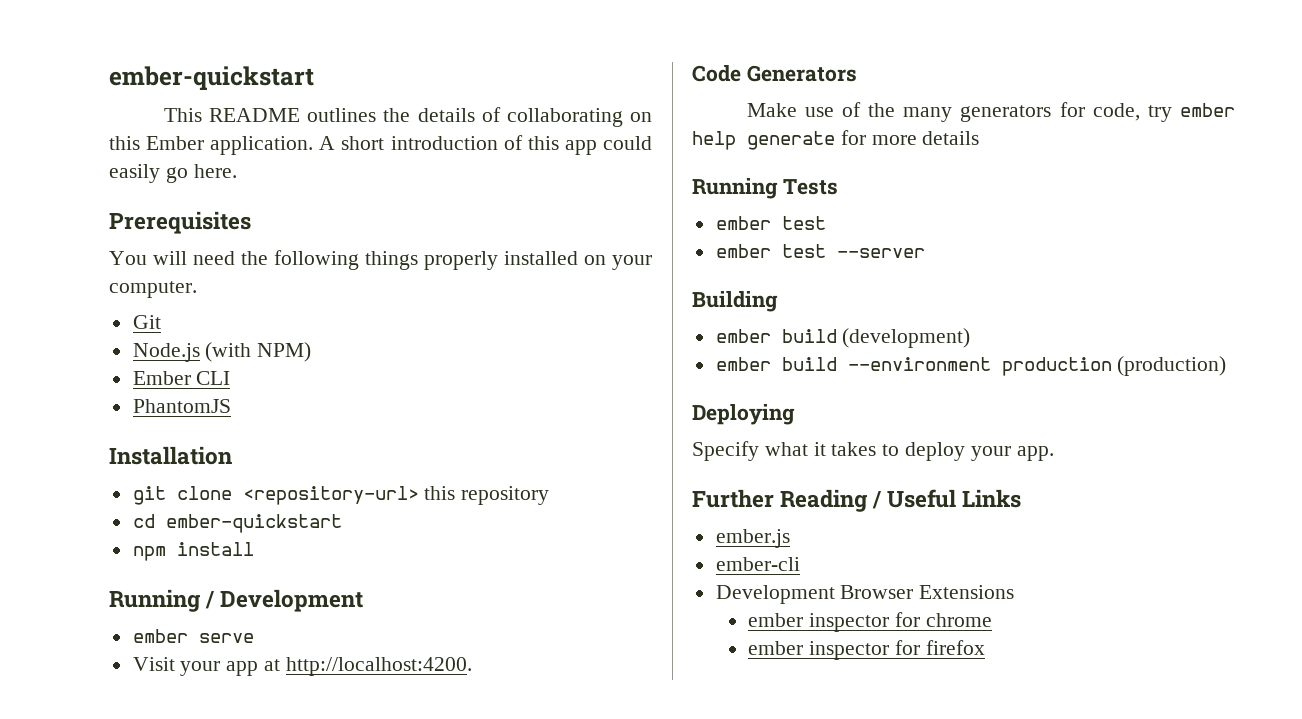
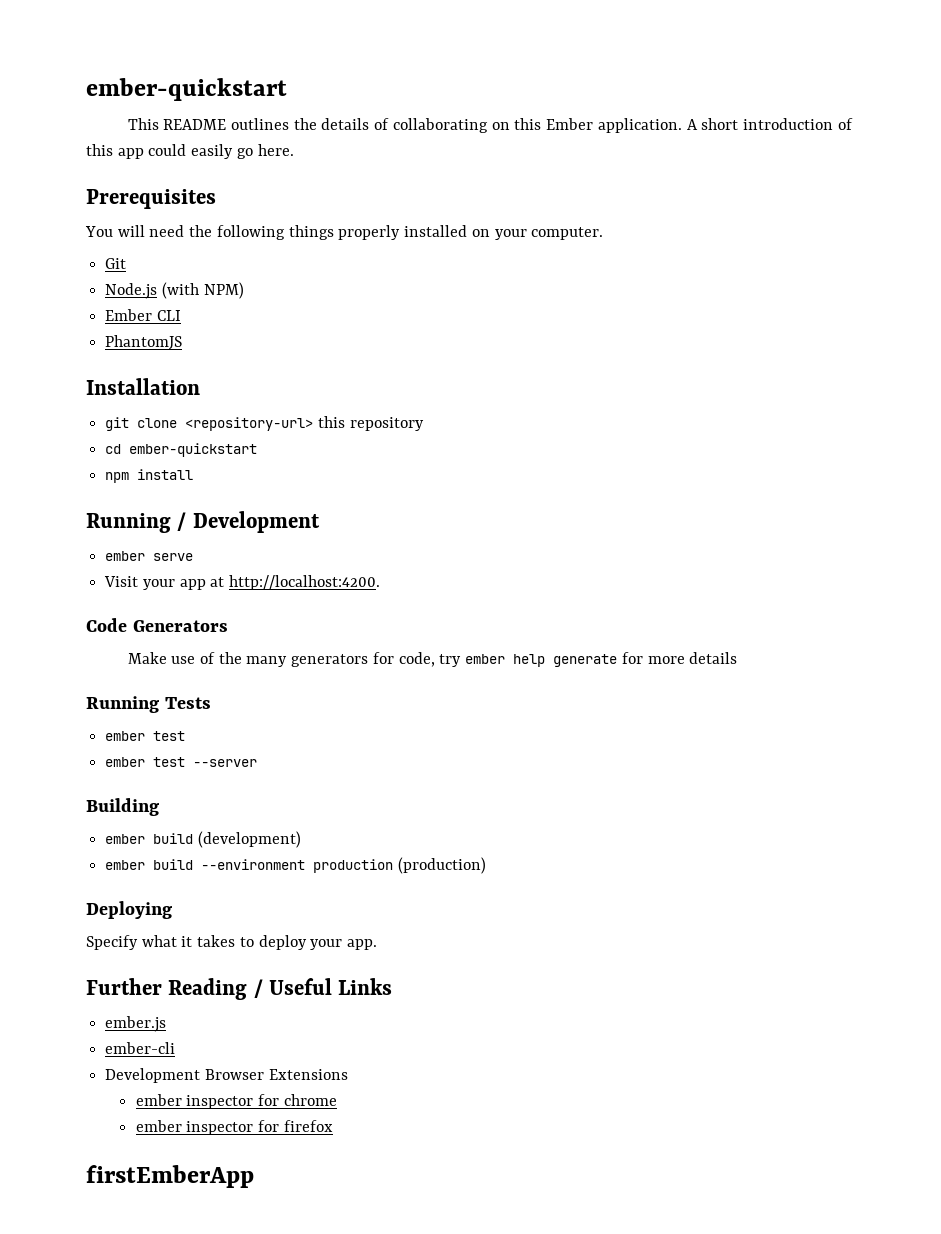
+ firstEmberApp

